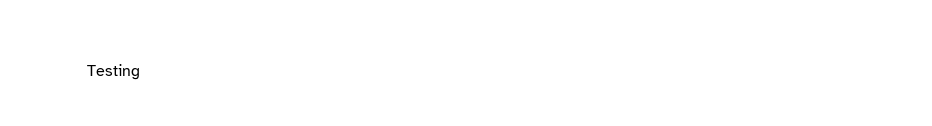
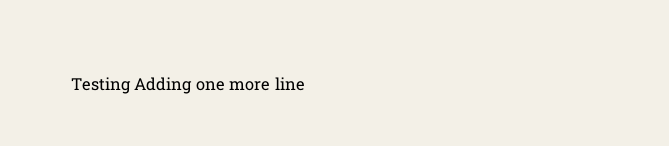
- Testing
+ Testing Adding one more line

